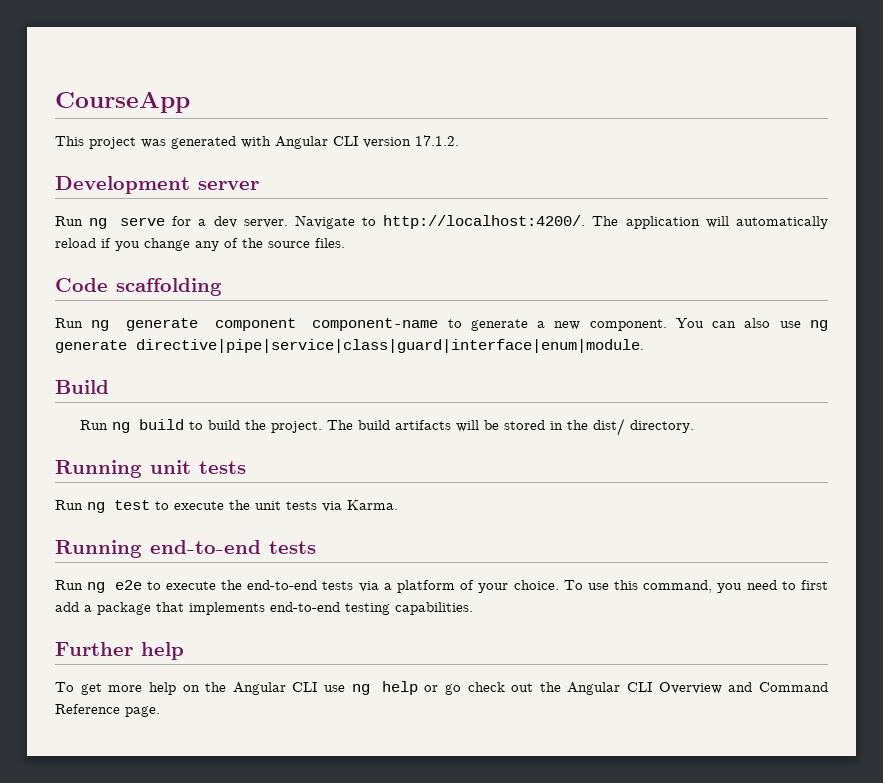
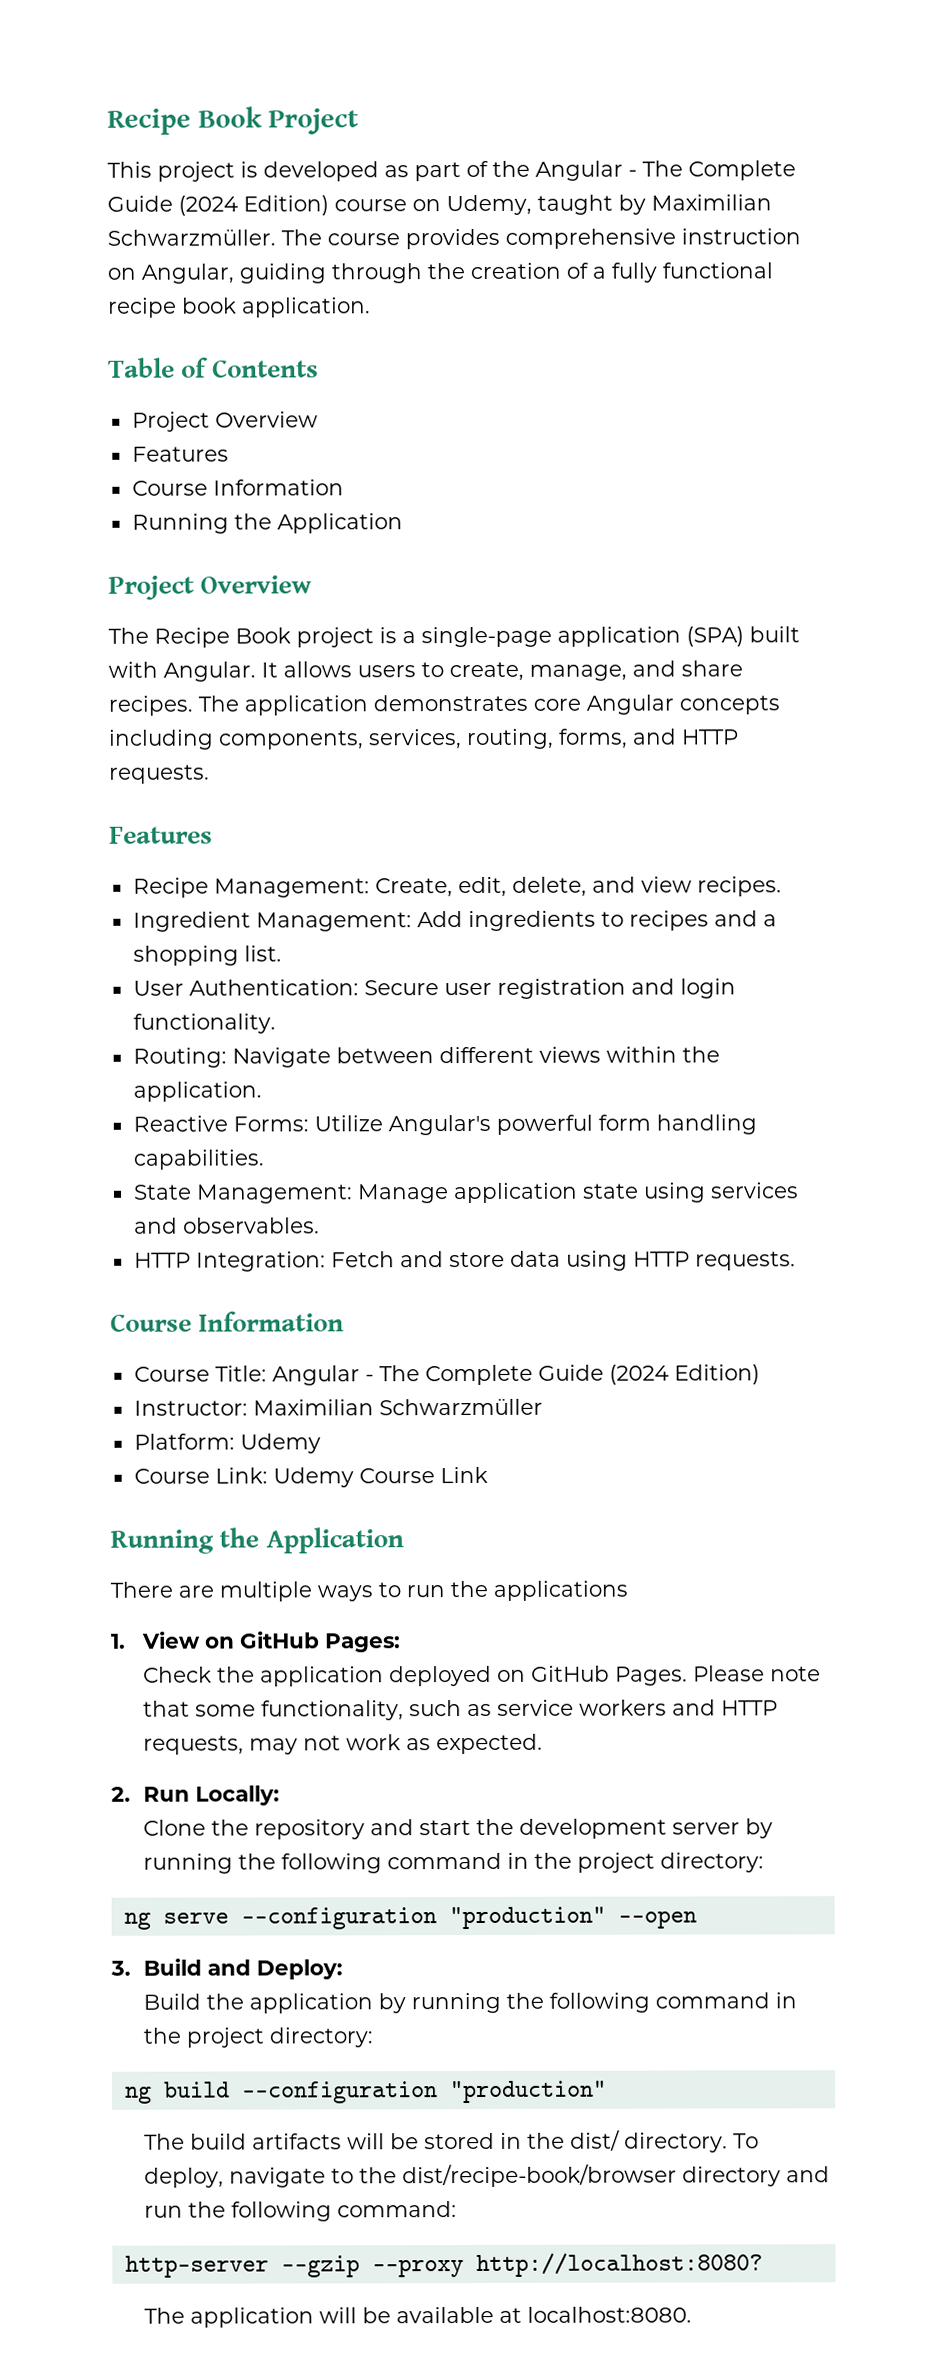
- CourseApp
+ Recipe Book Project
- This project was generated with Angular CLI version 17.1.2.
- Development server
- Run ng serve for a dev server. Navigate to http://localhost:4200/. The application will automatically reload if you change any of the source files.
- Code scaffolding
- Run ng generate component component-name to generate a new component. You can also use ng generate directive|pipe|service|class|guard|interface|enum|module.
- Build
- Run ng build to build the project. The build artifacts will be stored in the dist/ directory.
- Running unit tests
- Run ng test to execute the unit tests via Karma.
- Running end-to-end tests
- Run ng e2e to execute the end-to-end tests via a platform of your choice. To use this command, you need to first add a package that implements end-to-end testing capabilities.
- Further help
- To get more help on the Angular CLI use ng help or go check out the Angular CLI Overview and Command Reference page.
+ This project is developed as part of the Angular - The Complete Guide (2024 Edition) course on Udemy, taught by Maximilian Schwarzmüller. The course provides comprehensive instruction on Angular, guiding through the creation of a fully functional recipe book application.
+ Table of Contents
+ Project Overview
+ Features
+ Course Information
+ Running the Application
+ Project Overview
+ The Recipe Book project is a single-page application (SPA) built with Angular. It allows users to create, manage, and share recipes. The application demonstrates core Angular concepts including components, services, routing, forms, and HTTP requests.
+ Features
+ Recipe Management: Create, edit, delete, and view recipes.
+ Ingredient Management: Add ingredients to recipes and a shopping list.
+ User Authentication: Secure user registration and login functionality.
+ Routing: Navigate between different views within the application.
+ Reactive Forms: Utilize Angular's powerful form handling capabilities.
+ State Management: Manage application state using services and observables.
+ HTTP Integration: Fetch and store data using HTTP requests.
+ Course Information
+ Course Title: Angular - The Complete Guide (2024 Edition)
+ Instructor: Maximilian Schwarzmüller
+ Platform: Udemy
+ Course Link: Udemy Course Link
+ Running the Application
+ There are multiple ways to run the applications
+ 1. View on GitHub Pages:
+ Check the application deployed on GitHub Pages. Please note that some functionality, such as service workers and HTTP requests, may not work as expected.
+ 2. Run Locally:
+ Clone the repository and start the development server by running the following command in the project directory:
+ ng serve --configuration "production" --open
+ 3. Build and Deploy:
+ Build the application by running the following command in the project directory:
+ ng build --configuration "production"
+ The build artifacts will be stored in the dist/ directory. To deploy, navigate to the dist/recipe-book/browser directory and run the following command:
+ http-server --gzip --proxy http://localhost:8080?
+ The application will be available at localhost:8080.

